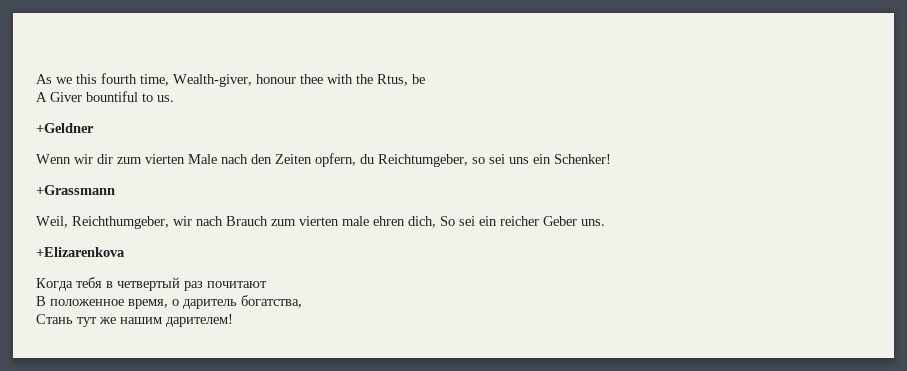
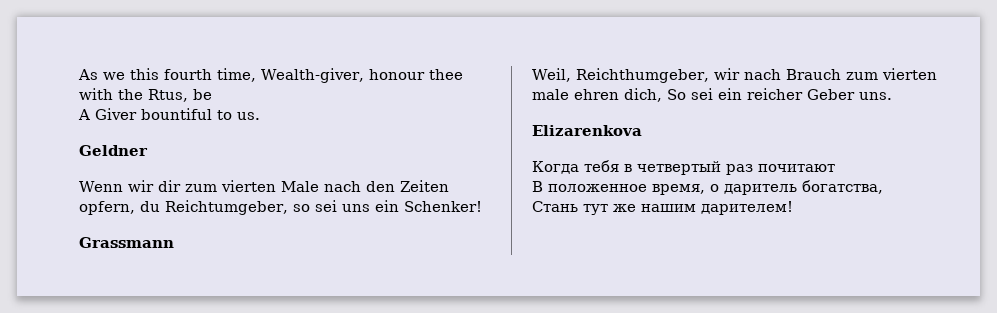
- +Geldner
+ Geldner
- +Grassmann
+ Grassmann
- +Elizarenkova
+ Elizarenkova

